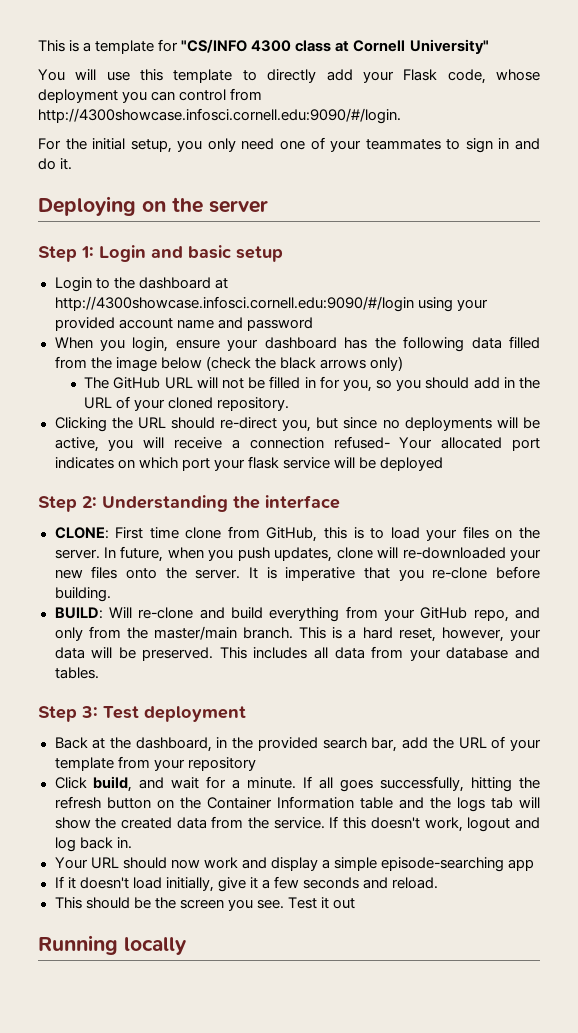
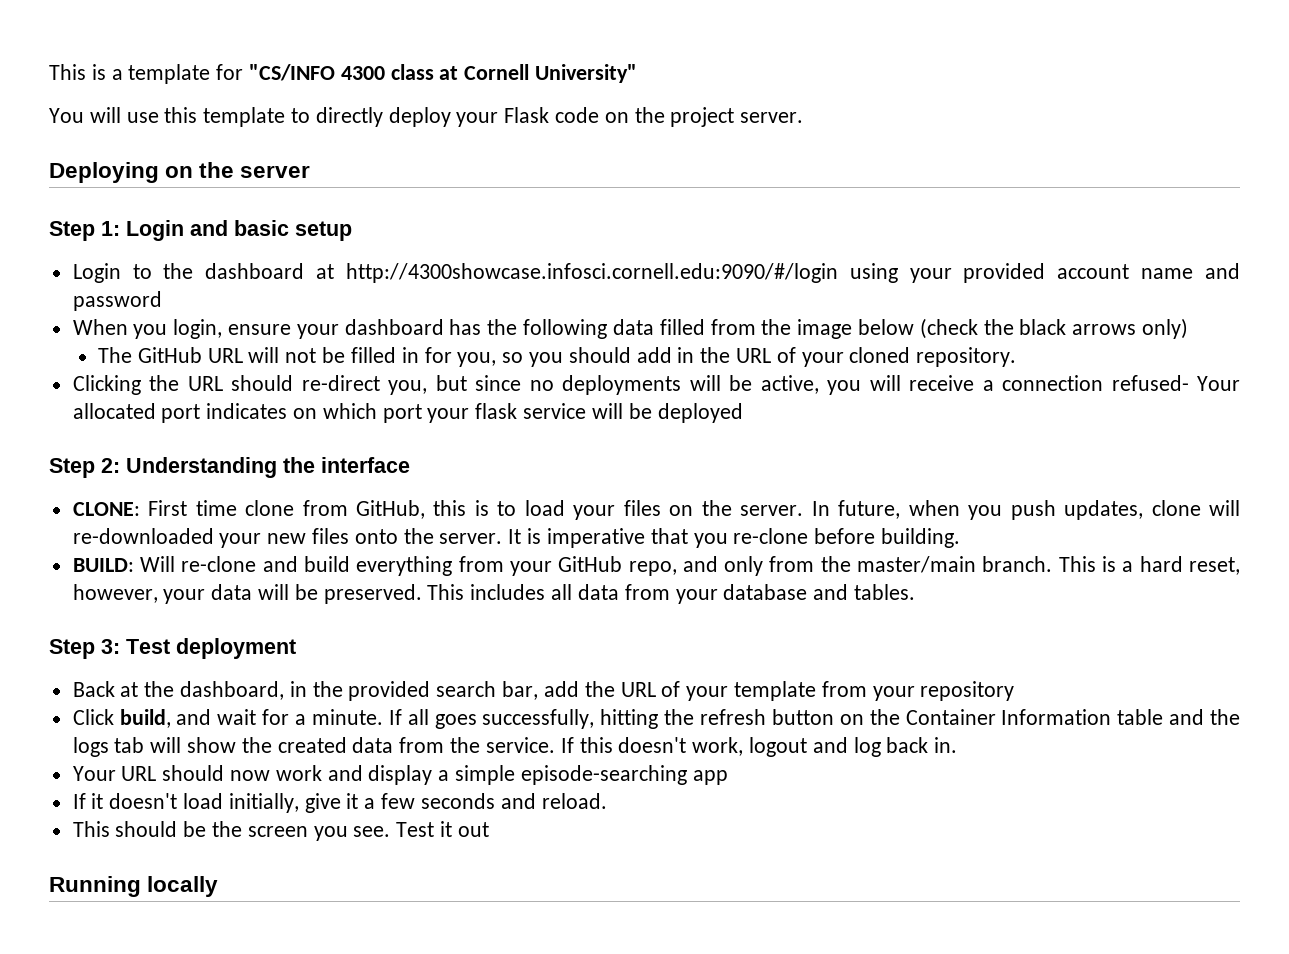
- You will use this template to directly add your Flask code, whose deployment you can control from http://4300showcase.infosci.cornell.edu:9090/#/login.
- For the initial setup, you only need one of your teammates to sign in and do it.
+ You will use this template to directly deploy your Flask code on the project server.

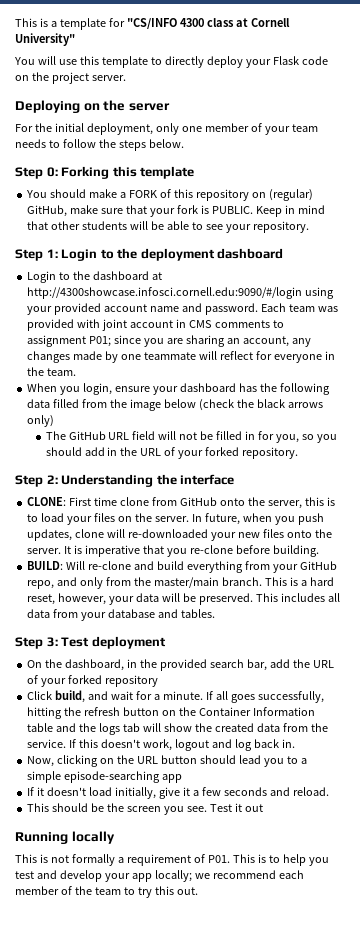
+ For the initial deployment, only one member of your team needs to follow the steps below.
+ Step 0: Forking this template
+ You should make a FORK of this repository on (regular) GitHub, make sure that your fork is PUBLIC. Keep in mind that other students will be able to see your repository.
- Step 1: Login and basic setup
+ Step 1: Login to the deployment dashboard
- Login to the dashboard at http://4300showcase.infosci.cornell.edu:9090/#/login using your provided account name and password
+ Login to the dashboard at http://4300showcase.infosci.cornell.edu:9090/#/login using your provided account name and password. Each team was provided with joint account in CMS comments to assignment P01; since you are sharing an account, any changes made by one teammate will reflect for everyone in the team.
- The GitHub URL will not be filled in for you, so you should add in the URL of your cloned repository.
- Clicking the URL should re-direct you, but since no deployments will be active, you will receive a connection refused- Your allocated port indicates on which port your flask service will be deployed
+ The GitHub URL field will not be filled in for you, so you should add in the URL of your forked repository.
- CLONE: First time clone from GitHub, this is to load your files on the server.
+ CLONE: First time clone from GitHub onto the server, this is to load your files on the server.
- Back at the dashboard, in the provided search bar, add the URL of your template from your repository
+ On the dashboard, in the provided search bar, add the URL of your forked repository
- Your URL should now work and display a simple episode-searching app
+ Now, clicking on the URL button should lead you to a simple episode-searching app
+ This is not formally a requirement of P01. This is to help you test and develop your app locally; we recommend each member of the team to try this out.

